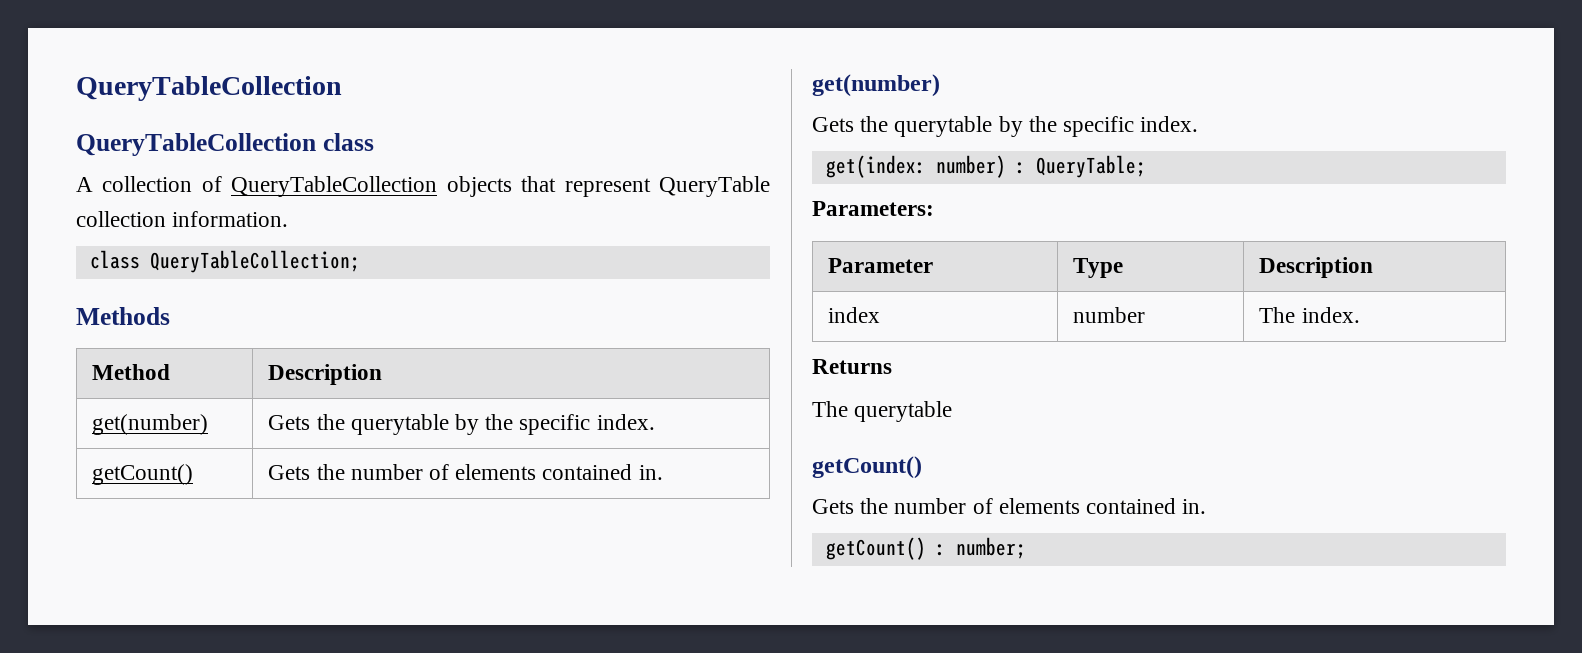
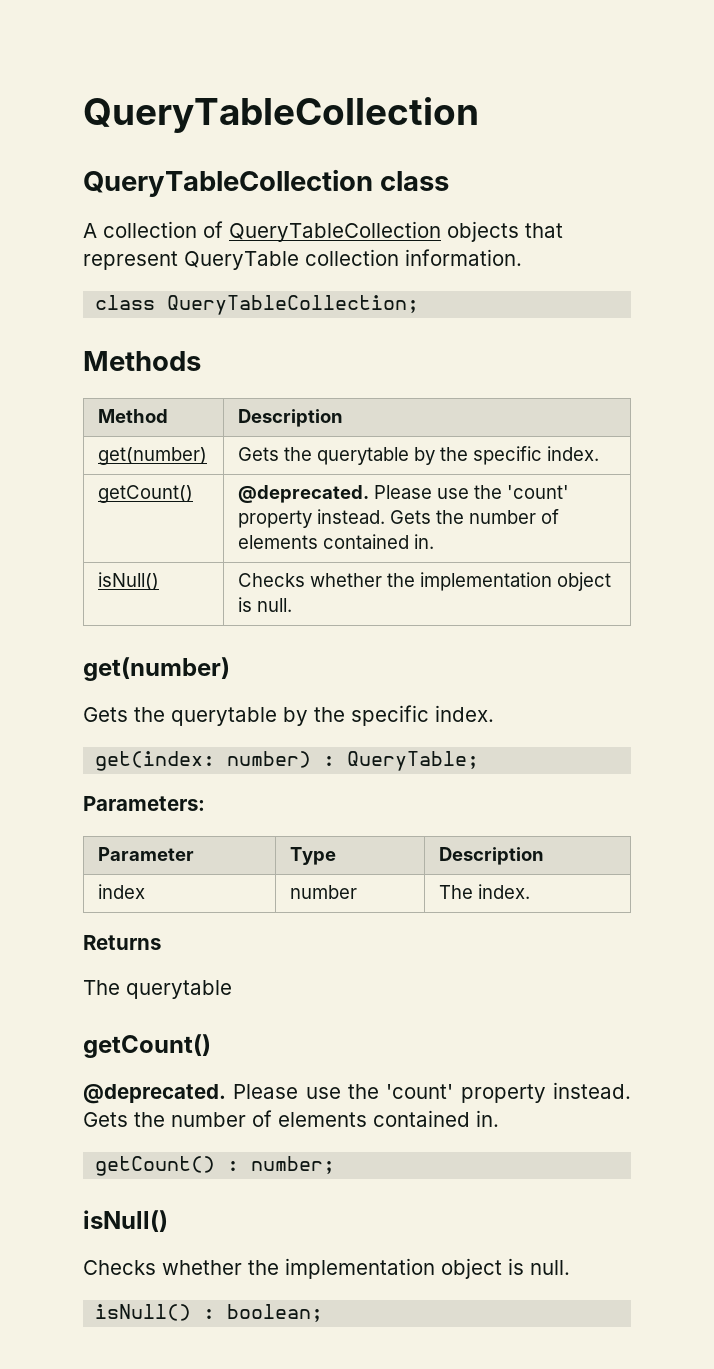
- getCount() | Gets the number of elements contained in.
+ getCount() | @deprecated. Please use the 'count' property instead. Gets the number of elements contained in.
+ isNull() | Checks whether the implementation object is null.
  The querytable
  getCount()
- Gets the number of elements contained in.
+ @deprecated. Please use the 'count' property instead. Gets the number of elements contained in.
  getCount() : number;
+ isNull()
+ Checks whether the implementation object is null.
+ isNull() : boolean;

